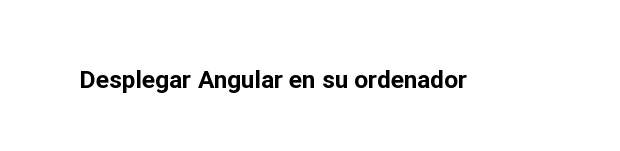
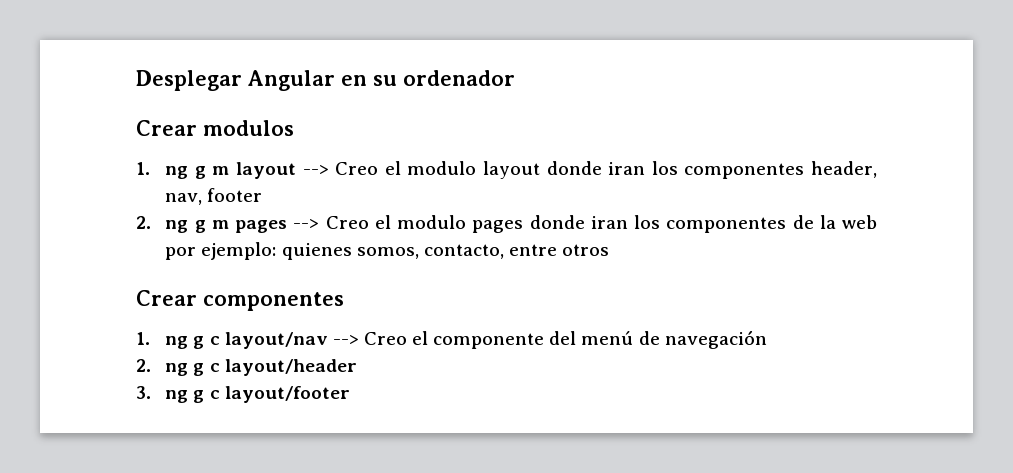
+ Crear modulos
+ 1. ng g m layout --> Creo el modulo layout donde iran los componentes header, nav, footer
+ 2. ng g m pages --> Creo el modulo pages donde iran los componentes de la web por ejemplo: quienes somos, contacto, entre otros
+ Crear componentes
+ 1. ng g c layout/nav --> Creo el componente del menú de navegación
+ 2. ng g c layout/header
+ 3. ng g c layout/footer

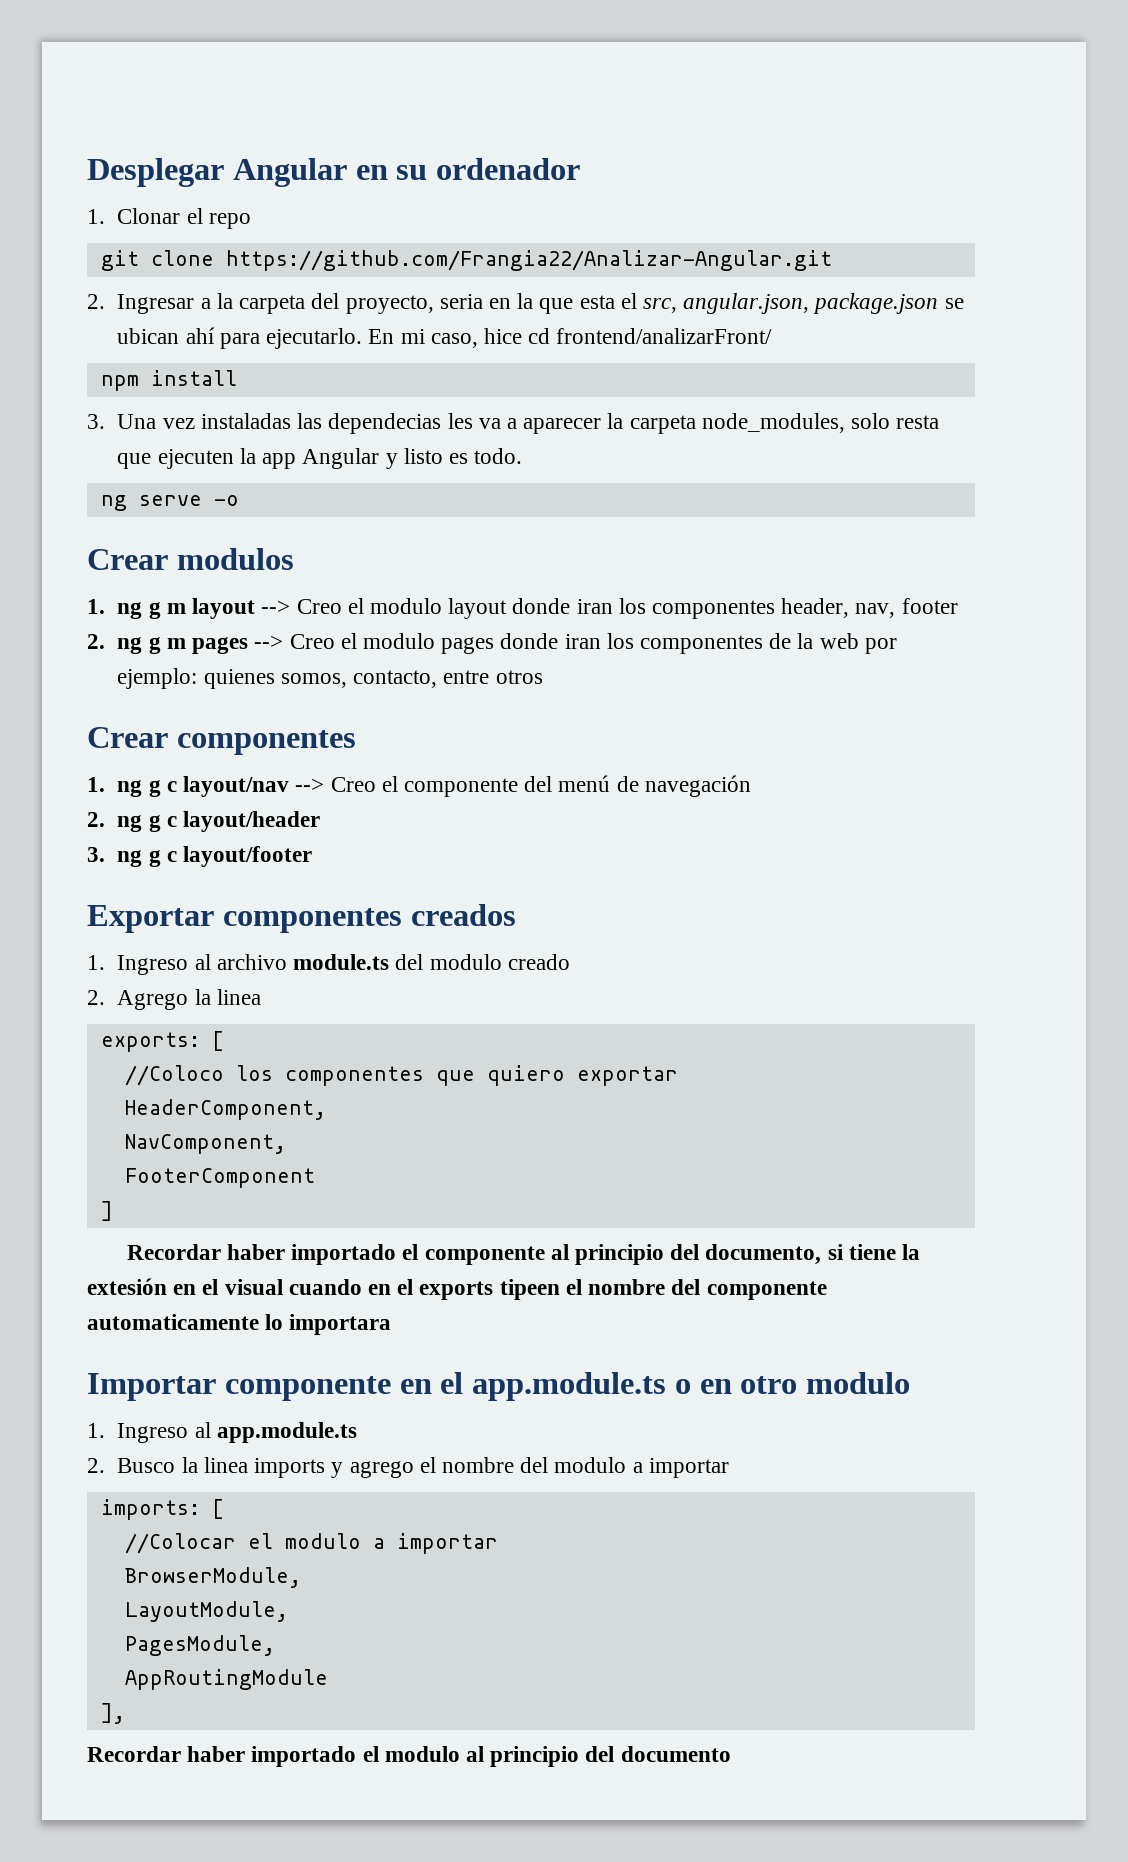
+ 1. Clonar el repo
+ git clone https://github.com/Frangia22/Analizar-Angular.git
+ 2. Ingresar a la carpeta del proyecto, seria en la que esta el src, angular.json, package.json se ubican ahí para ejecutarlo. En mi caso, hice cd frontend/analizarFront/
+ npm install
+ 3. Una vez instaladas las dependecias les va a aparecer la carpeta node_modules, solo resta que ejecuten la app Angular y listo es todo.
+ ng serve -o
+ Exportar componentes creados
+ 1. Ingreso al archivo module.ts del modulo creado
+ 2. Agrego la linea
+ exports: [
+ //Coloco los componentes que quiero exportar
+ HeaderComponent,
+ NavComponent,
+ FooterComponent
+ ]
+ Recordar haber importado el componente al principio del documento, si tiene la extesión en el visual cuando en el exports tipeen el nombre del componente automaticamente lo importara
+ Importar componente en el app.module.ts o en otro modulo
+ 1. Ingreso al app.module.ts
+ 2. Busco la linea imports y agrego el nombre del modulo a importar
+ imports: [
+ //Colocar el modulo a importar
+ BrowserModule,
+ LayoutModule,
+ PagesModule,
+ AppRoutingModule
+ ],
+ Recordar haber importado el modulo al principio del documento

